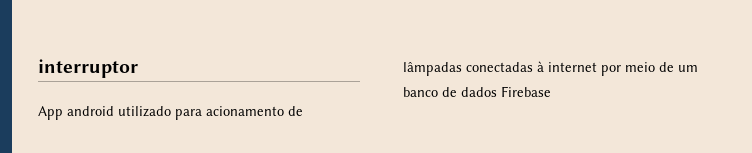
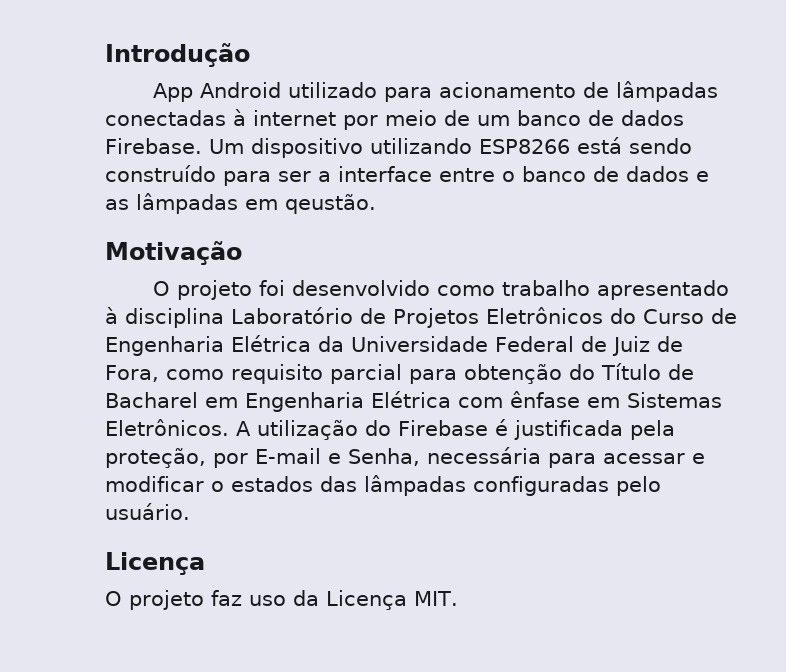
- interruptor
+ Introdução
- App android utilizado para acionamento de lâmpadas conectadas à internet por meio de um banco de dados Firebase
+ App Android utilizado para acionamento de lâmpadas conectadas à internet por meio de um banco de dados Firebase. Um dispositivo utilizando ESP8266 está sendo construído para ser a interface entre o banco de dados e as lâmpadas em qeustão.
+ Motivação
+ O projeto foi desenvolvido como trabalho apresentado à disciplina Laboratório de Projetos Eletrônicos do Curso de Engenharia Elétrica da Universidade Federal de Juiz de Fora, como requisito parcial para obtenção do Título de Bacharel em Engenharia Elétrica com ênfase em Sistemas Eletrônicos. A utilização do Firebase é justificada pela proteção, por E-mail e Senha, necessária para acessar e modificar o estados das lâmpadas configuradas pelo usuário.
+ Licença
+ O projeto faz uso da Licença MIT.

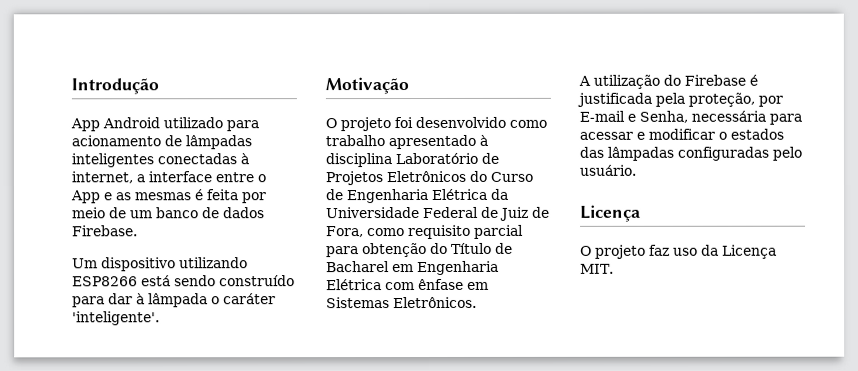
- App Android utilizado para acionamento de lâmpadas conectadas à internet por meio de um banco de dados Firebase. Um dispositivo utilizando ESP8266 está sendo construído para ser a interface entre o banco de dados e as lâmpadas em qeustão.
+ App Android utilizado para acionamento de lâmpadas inteligentes conectadas à internet, a interface entre o App e as mesmas é feita por meio de um banco de dados Firebase.
+ Um dispositivo utilizando ESP8266 está sendo construído para dar à lâmpada o caráter 'inteligente'.
- O projeto foi desenvolvido como trabalho apresentado à disciplina Laboratório de Projetos Eletrônicos do Curso de Engenharia Elétrica da Universidade Federal de Juiz de Fora, como requisito parcial para obtenção do Título de Bacharel em Engenharia Elétrica com ênfase em Sistemas Eletrônicos. A utilização do Firebase é justificada pela proteção, por E-mail e Senha, necessária para acessar e modificar o estados das lâmpadas configuradas pelo usuário.
+ O projeto foi desenvolvido como trabalho apresentado à disciplina Laboratório de Projetos Eletrônicos do Curso de Engenharia Elétrica da Universidade Federal de Juiz de Fora, como requisito parcial para obtenção do Título de Bacharel em Engenharia Elétrica com ênfase em Sistemas Eletrônicos.
+ A utilização do Firebase é justificada pela proteção, por E-mail e Senha, necessária para acessar e modificar o estados das lâmpadas configuradas pelo usuário.

